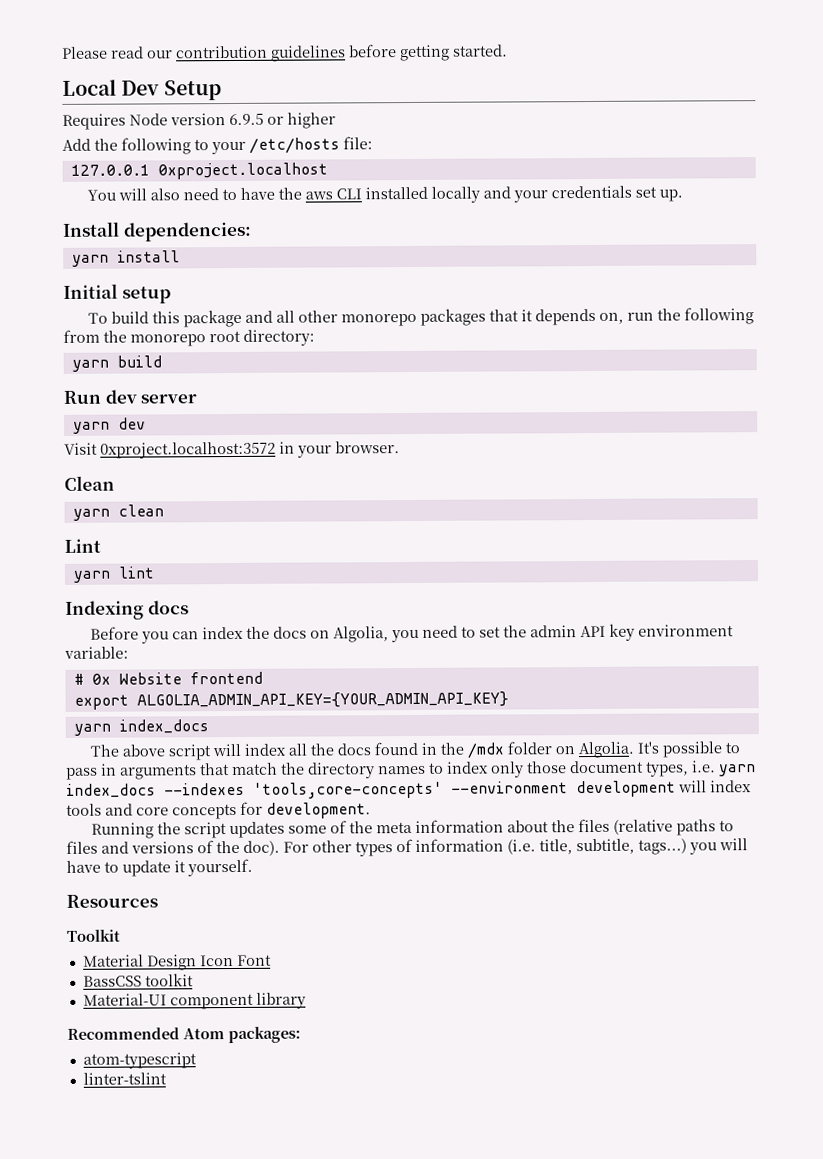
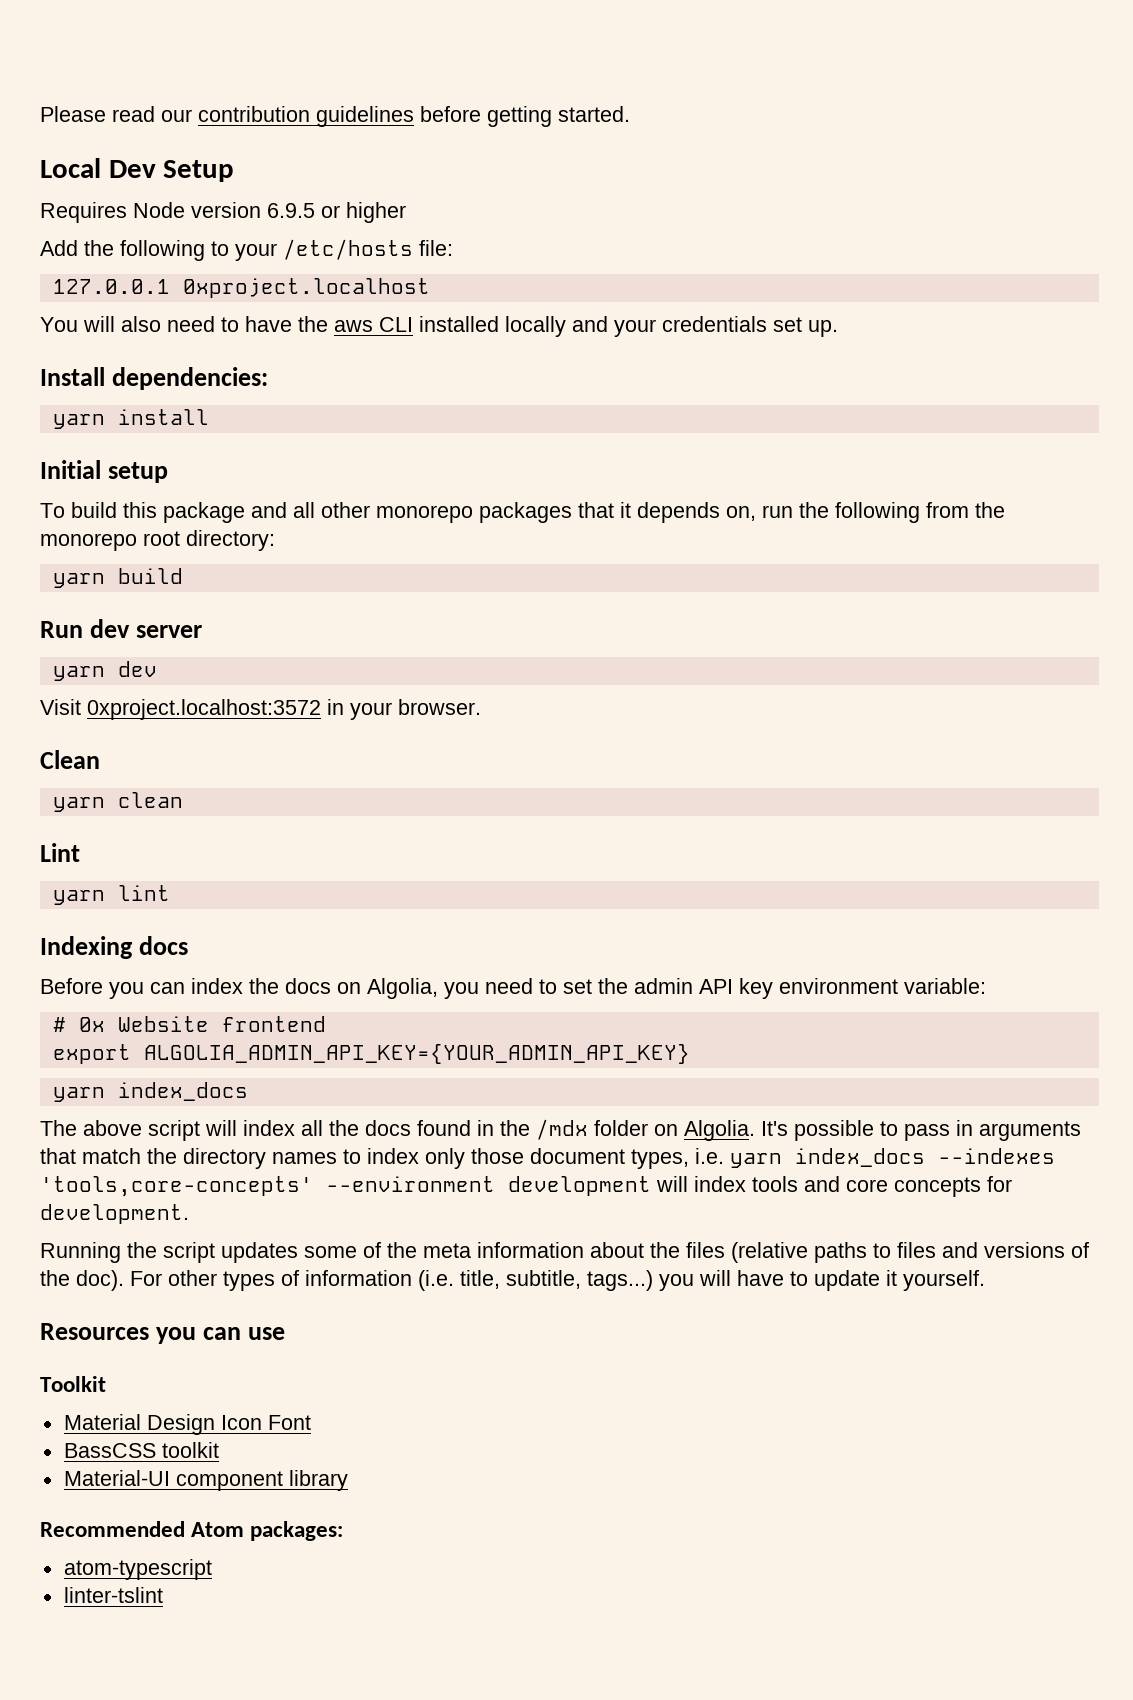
- Resources
+ Resources you can use

